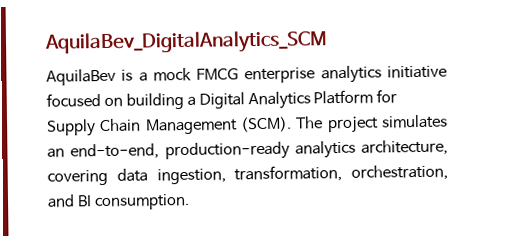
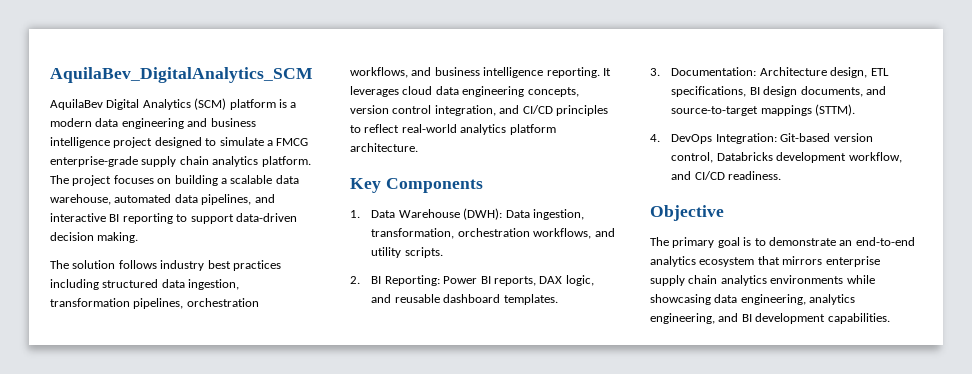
- AquilaBev is a mock FMCG enterprise analytics initiative focused on building a Digital Analytics Platform for Supply Chain Management (SCM). The project simulates an end-to-end, production-ready analytics architecture, covering data ingestion, transformation, orchestration, and BI consumption.
+ AquilaBev Digital Analytics (SCM) platform is a modern data engineering and business intelligence project designed to simulate a FMCG enterprise-grade supply chain analytics platform. The project focuses on building a scalable data warehouse, automated data pipelines, and interactive BI reporting to support data-driven decision making.
+ The solution follows industry best practices including structured data ingestion, transformation pipelines, orchestration workflows, and business intelligence reporting. It leverages cloud data engineering concepts, version control integration, and CI/CD principles to reflect real-world analytics platform architecture.
+ Key Components
+ 1. Data Warehouse (DWH): Data ingestion, transformation, orchestration workflows, and utility scripts.
+ 2. BI Reporting: Power BI reports, DAX logic, and reusable dashboard templates.
+ 3. Documentation: Architecture design, ETL specifications, BI design documents, and source-to-target mappings (STTM).
+ 4. DevOps Integration: Git-based version control, Databricks development workflow, and CI/CD readiness.
+ Objective
+ The primary goal is to demonstrate an end-to-end analytics ecosystem that mirrors enterprise supply chain analytics environments while showcasing data engineering, analytics engineering, and BI development capabilities.

